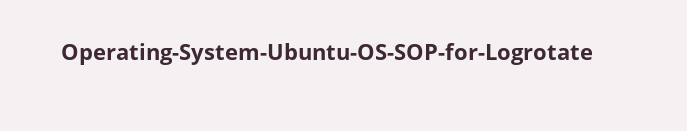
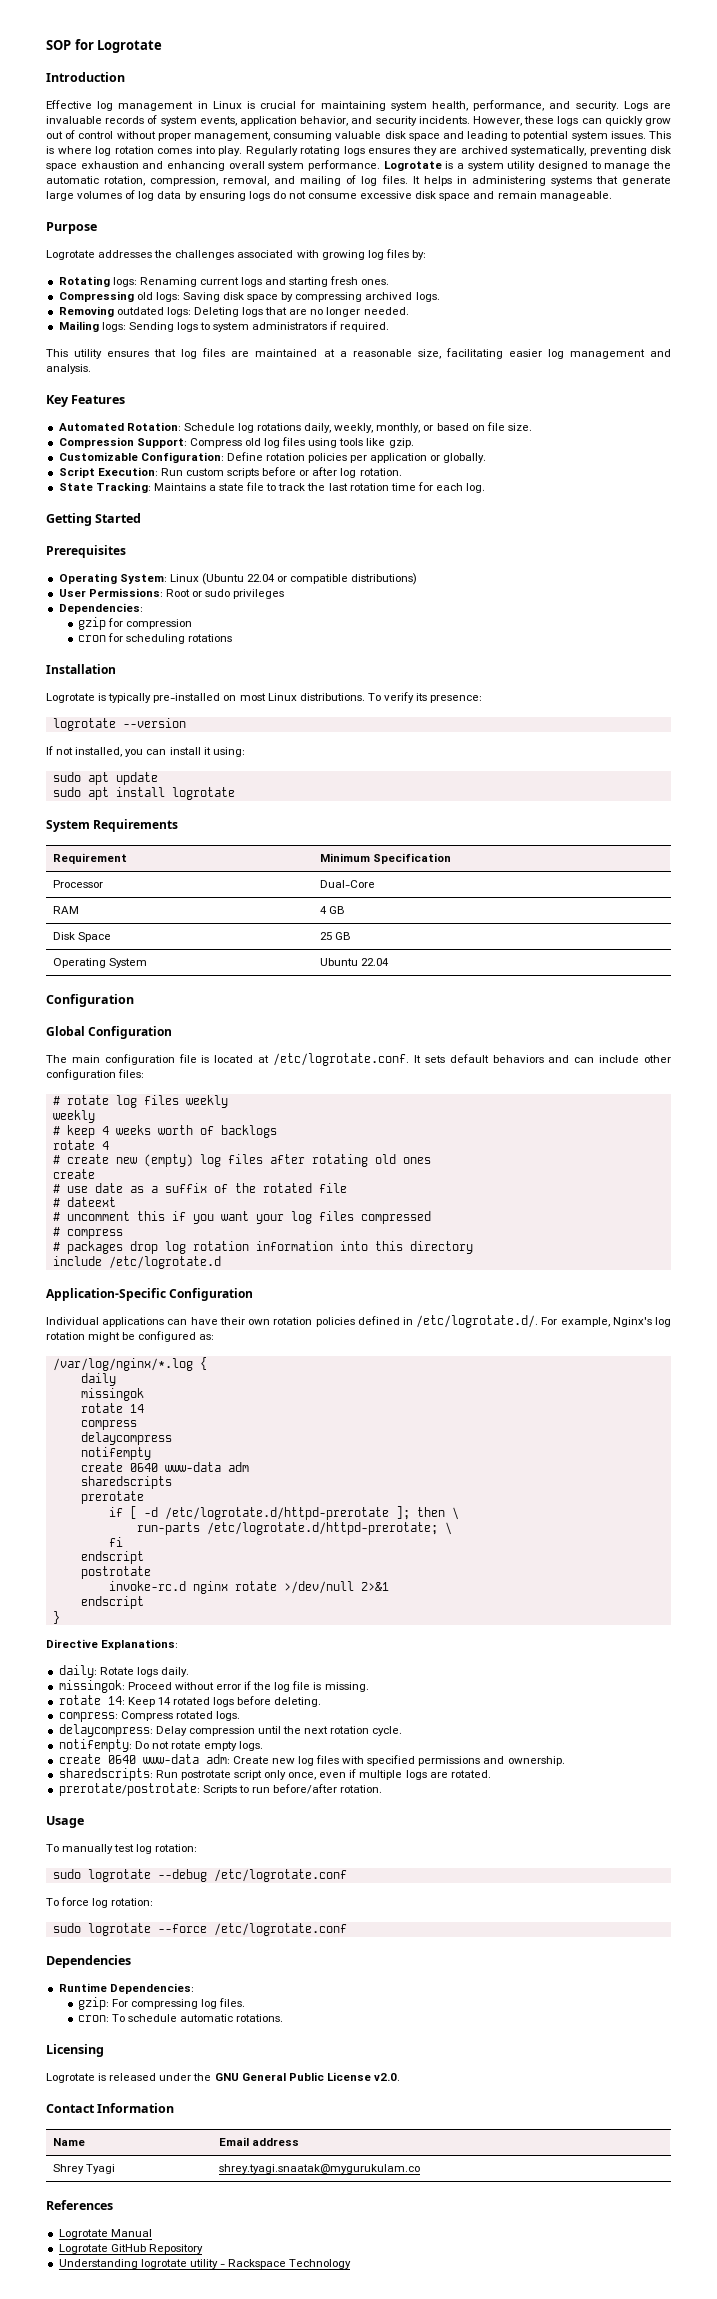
- Operating-System-Ubuntu-OS-SOP-for-Logrotate
+ SOP for Logrotate
+ Introduction
+ Effective log management in Linux is crucial for maintaining system health, performance, and security. Logs are invaluable records of system events, application behavior, and security incidents. However, these logs can quickly grow out of control without proper management, consuming valuable disk space and leading to potential system issues. This is where log rotation comes into play. Regularly rotating logs ensures they are archived systematically, preventing disk space exhaustion and enhancing overall system performance. Logrotate is a system utility designed to manage the automatic rotation, compression, removal, and mailing of log files. It helps in administering systems that generate large volumes of log data by ensuring logs do not consume excessive disk space and remain manageable.
+ Purpose
+ Logrotate addresses the challenges associated with growing log files by:
+ Rotating logs: Renaming current logs and starting fresh ones.
+ Compressing old logs: Saving disk space by compressing archived logs.
+ Removing outdated logs: Deleting logs that are no longer needed.
+ Mailing logs: Sending logs to system administrators if required.
+ This utility ensures that log files are maintained at a reasonable size, facilitating easier log management and analysis.
+ Key Features
+ Automated Rotation: Schedule log rotations daily, weekly, monthly, or based on file size.
+ Compression Support: Compress old log files using tools like gzip.
+ Customizable Configuration: Define rotation policies per application or globally.
+ Script Execution: Run custom scripts before or after log rotation.
+ State Tracking: Maintains a state file to track the last rotation time for each log.
+ Getting Started
+ Prerequisites
+ Operating System: Linux (Ubuntu 22.04 or compatible distributions)
+ User Permissions: Root or sudo privileges
+ Dependencies:
+ gzip for compression
+ cron for scheduling rotations
+ Installation
+ Logrotate is typically pre-installed on most Linux distributions. To verify its presence:
+ logrotate --version
+ If not installed, you can install it using:
+ sudo apt update
+ sudo apt install logrotate
+ System Requirements
+ Requirement | Minimum Specification
+ Processor | Dual-Core
+ RAM | 4 GB
+ Disk Space | 25 GB
+ Operating System | Ubuntu 22.04
+ Configuration
+ Global Configuration
+ The main configuration file is located at /etc/logrotate.conf. It sets default behaviors and can include other configuration files:
+ # rotate log files weekly
+ weekly
+ # keep 4 weeks worth of backlogs
+ rotate 4
+ # create new (empty) log files after rotating old ones
+ create
+ # use date as a suffix of the rotated file
+ # dateext
+ # uncomment this if you want your log files compressed
+ # compress
+ # packages drop log rotation information into this directory
+ include /etc/logrotate.d
+ Application-Specific Configuration
+ Individual applications can have their own rotation policies defined in /etc/logrotate.d/. For example, Nginx's log rotation might be configured as:
+ /var/log/nginx/*.log {
+ daily
+ missingok
+ rotate 14
+ compress
+ delaycompress
+ notifempty
+ create 0640 www-data adm
+ sharedscripts
+ prerotate
+ if [ -d /etc/logrotate.d/httpd-prerotate ]; then \
+ run-parts /etc/logrotate.d/httpd-prerotate; \
+ fi
+ endscript
+ postrotate
+ invoke-rc.d nginx rotate >/dev/null 2>&1
+ endscript
+ }
+ Directive Explanations:
+ daily: Rotate logs daily.
+ missingok: Proceed without error if the log file is missing.
+ rotate 14: Keep 14 rotated logs before deleting.
+ compress: Compress rotated logs.
+ delaycompress: Delay compression until the next rotation cycle.
+ notifempty: Do not rotate empty logs.
+ create 0640 www-data adm: Create new log files with specified permissions and ownership.
+ sharedscripts: Run postrotate script only once, even if multiple logs are rotated.
+ prerotate/postrotate: Scripts to run before/after rotation.
+ Usage
+ To manually test log rotation:
+ sudo logrotate --debug /etc/logrotate.conf
+ To force log rotation:
+ sudo logrotate --force /etc/logrotate.conf
+ Dependencies
+ Runtime Dependencies:
+ gzip: For compressing log files.
+ cron: To schedule automatic rotations.
+ Licensing
+ Logrotate is released under the GNU General Public License v2.0.
+ Contact Information
+ Name | Email address
+ Shrey Tyagi | shrey.tyagi.snaatak@mygurukulam.co
+ References
+ Logrotate Manual
+ Logrotate GitHub Repository
+ Understanding logrotate utility - Rackspace Technology

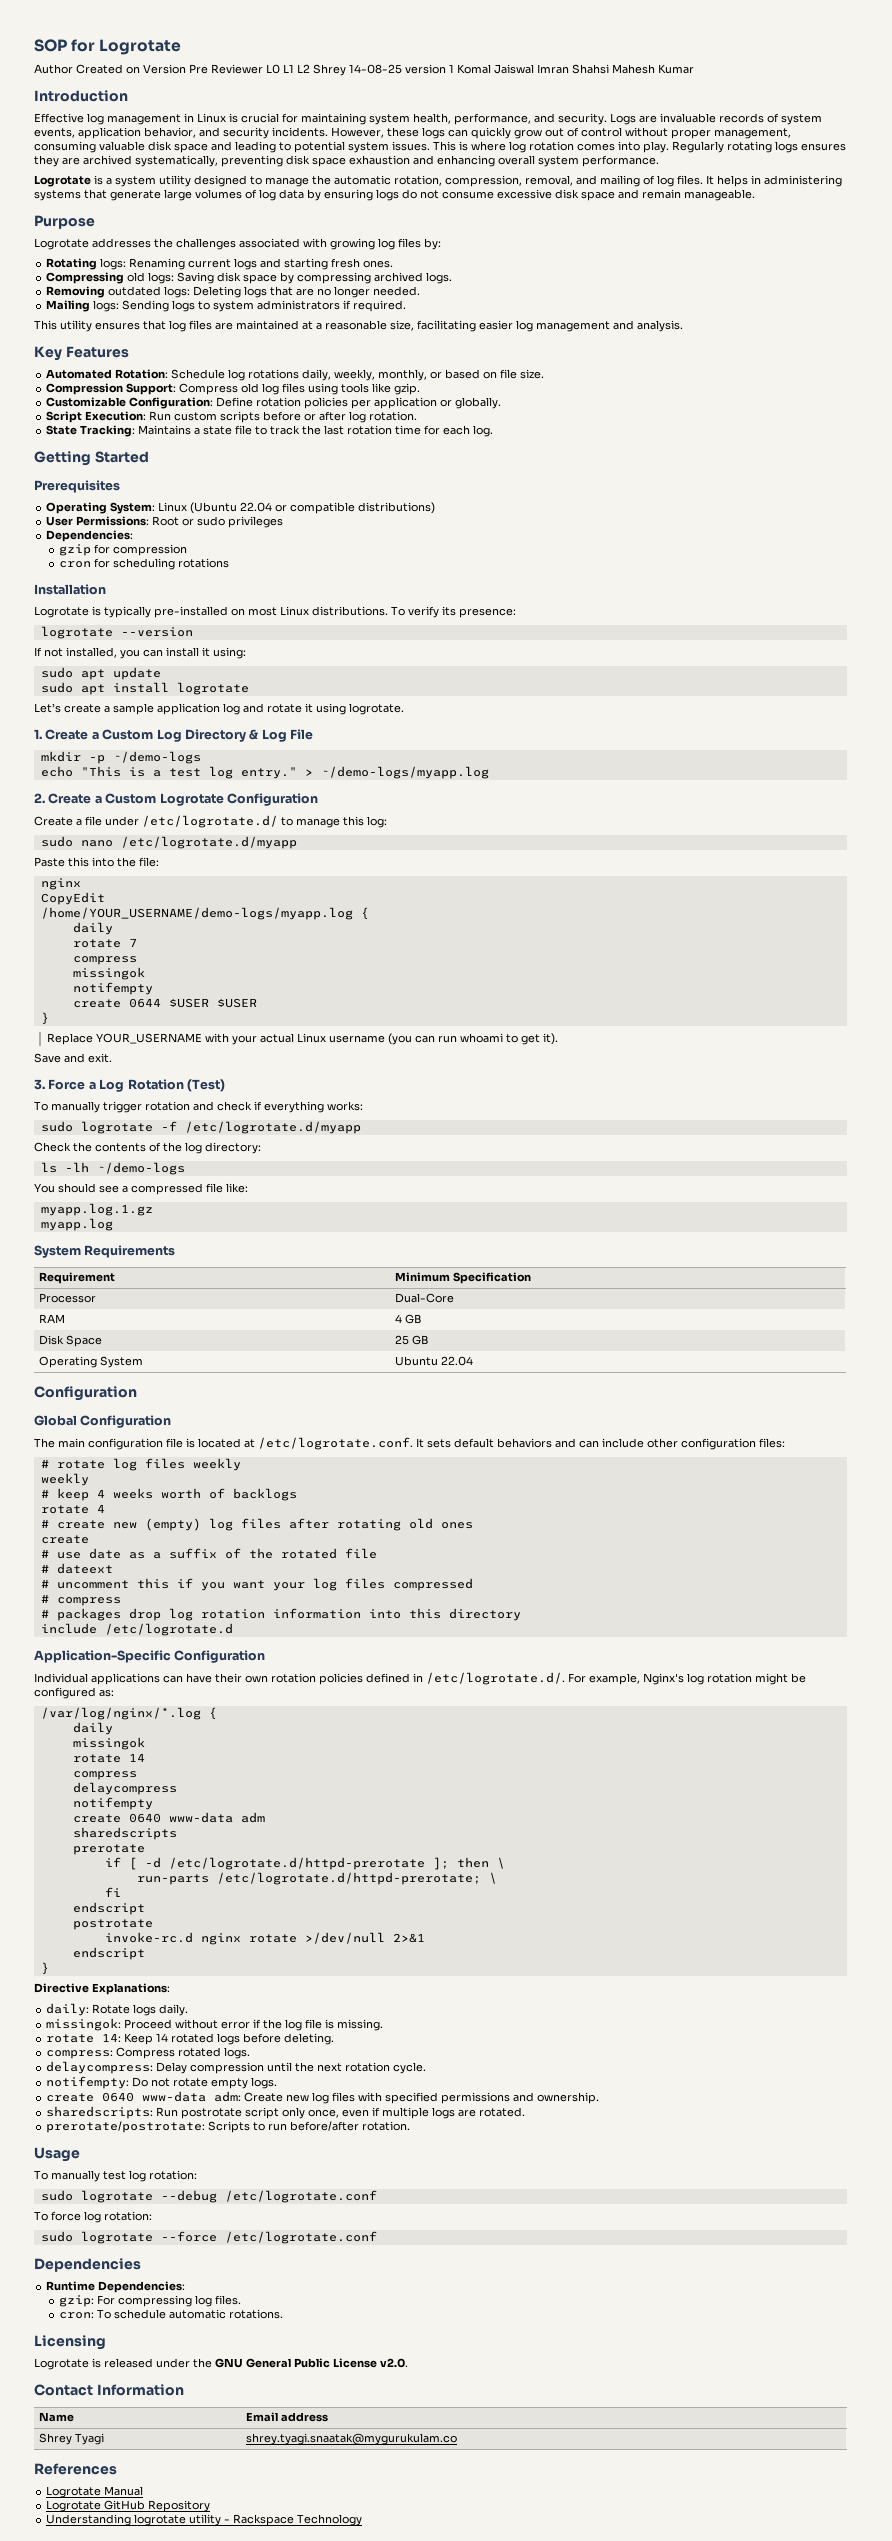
+ Author Created on Version Pre Reviewer L0 L1 L2 Shrey 14-08-25 version 1 Komal Jaiswal Imran Shahsi Mahesh Kumar
- Regularly rotating logs ensures they are archived systematically, preventing disk space exhaustion and enhancing overall system performance. Logrotate is a system utility designed to manage the automatic rotation, compression, removal, and mailing of log files.
+ Regularly rotating logs ensures they are archived systematically, preventing disk space exhaustion and enhancing overall system performance.
+ Logrotate is a system utility designed to manage the automatic rotation, compression, removal, and mailing of log files.
+ Let’s create a sample application log and rotate it using logrotate.
+ 1. Create a Custom Log Directory & Log File
+ mkdir -p ~/demo-logs
+ echo "This is a test log entry." > ~/demo-logs/myapp.log
+ 2. Create a Custom Logrotate Configuration
+ Create a file under /etc/logrotate.d/ to manage this log:
+ sudo nano /etc/logrotate.d/myapp
+ Paste this into the file:
+ nginx
+ CopyEdit
+ /home/YOUR_USERNAME/demo-logs/myapp.log {
+ daily
+ rotate 7
+ compress
+ missingok
+ notifempty
+ create 0644 $USER $USER
+ }
+ Replace YOUR_USERNAME with your actual Linux username (you can run whoami to get it).
+ Save and exit.
+ 3. Force a Log Rotation (Test)
+ To manually trigger rotation and check if everything works:
+ sudo logrotate -f /etc/logrotate.d/myapp
+ Check the contents of the log directory:
+ ls -lh ~/demo-logs
+ You should see a compressed file like:
+ myapp.log.1.gz
+ myapp.log

